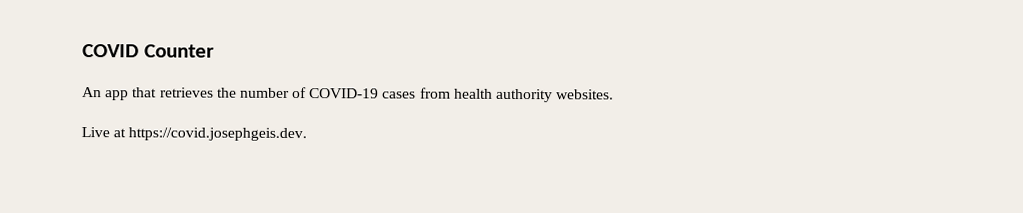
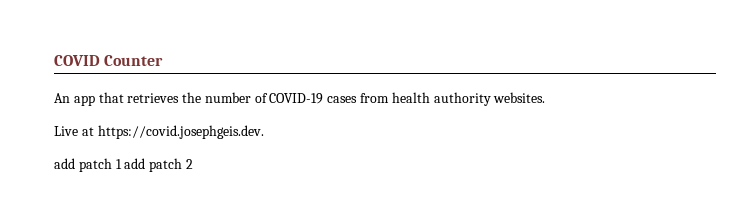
+ add patch 1 add patch 2

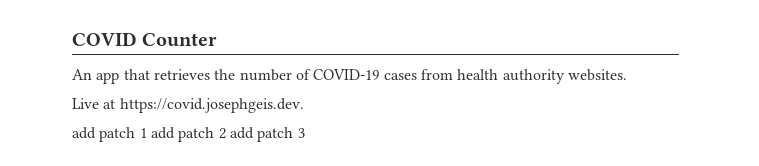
- add patch 1 add patch 2
+ add patch 1 add patch 2 add patch 3

